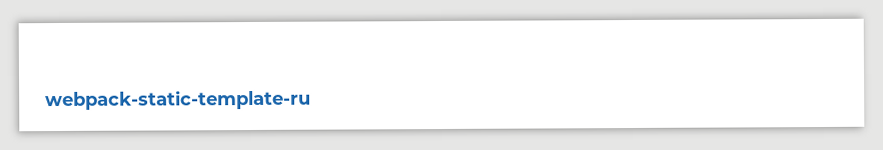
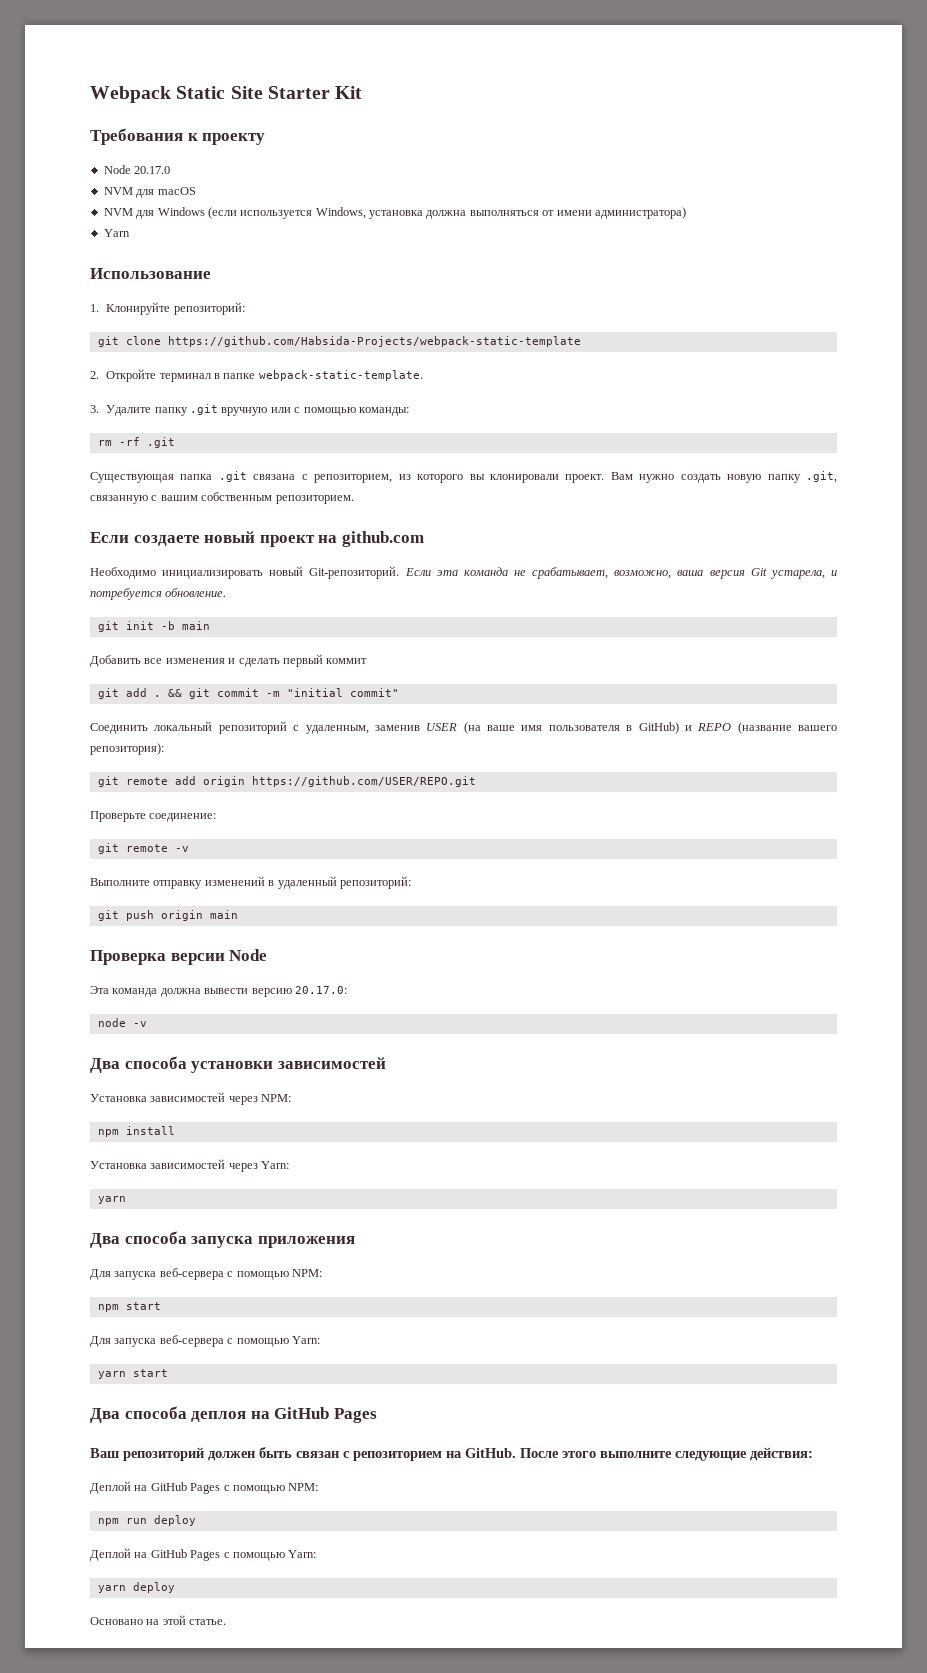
- webpack-static-template-ru
+ Webpack Static Site Starter Kit
+ Требования к проекту
+ Node 20.17.0
+ NVM для macOS
+ NVM для Windows (если используется Windows, установка должна выполняться от имени администратора)
+ Yarn
+ Использование
+ 1. Клонируйте репозиторий:
+ git clone https://github.com/Habsida-Projects/webpack-static-template
+ 2. Откройте терминал в папке webpack-static-template.
+ 3. Удалите папку .git вручную или с помощью команды:
+ rm -rf .git
+ Существующая папка .git связана с репозиторием, из которого вы клонировали проект. Вам нужно создать новую папку .git, связанную с вашим собственным репозиторием.
+ Если создаете новый проект на github.com
+ Необходимо инициализировать новый Git-репозиторий. Если эта команда не срабатывает, возможно, ваша версия Git устарела, и потребуется обновление.
+ git init -b main
+ Добавить все изменения и сделать первый коммит
+ git add . && git commit -m "initial commit"
+ Соединить локальный репозиторий с удаленным, заменив USER (на ваше имя пользователя в GitHub) и REPO (название вашего репозитория):
+ git remote add origin https://github.com/USER/REPO.git
+ Проверьте соединение:
+ git remote -v
+ Выполните отправку изменений в удаленный репозиторий:
+ git push origin main
+ Проверка версии Node
+ Эта команда должна вывести версию 20.17.0:
+ node -v
+ Два способа установки зависимостей
+ Установка зависимостей через NPM:
+ npm install
+ Установка зависимостей через Yarn:
+ yarn
+ Два способа запуска приложения
+ Для запуска веб-сервера с помощью NPM:
+ npm start
+ Для запуска веб-сервера с помощью Yarn:
+ yarn start
+ Два способа деплоя на GitHub Pages
+ Ваш репозиторий должен быть связан с репозиторием на GitHub. После этого выполните следующие действия:
+ Деплой на GitHub Pages с помощью NPM:
+ npm run deploy
+ Деплой на GitHub Pages с помощью Yarn:
+ yarn deploy
+ Основано на этой статье.

